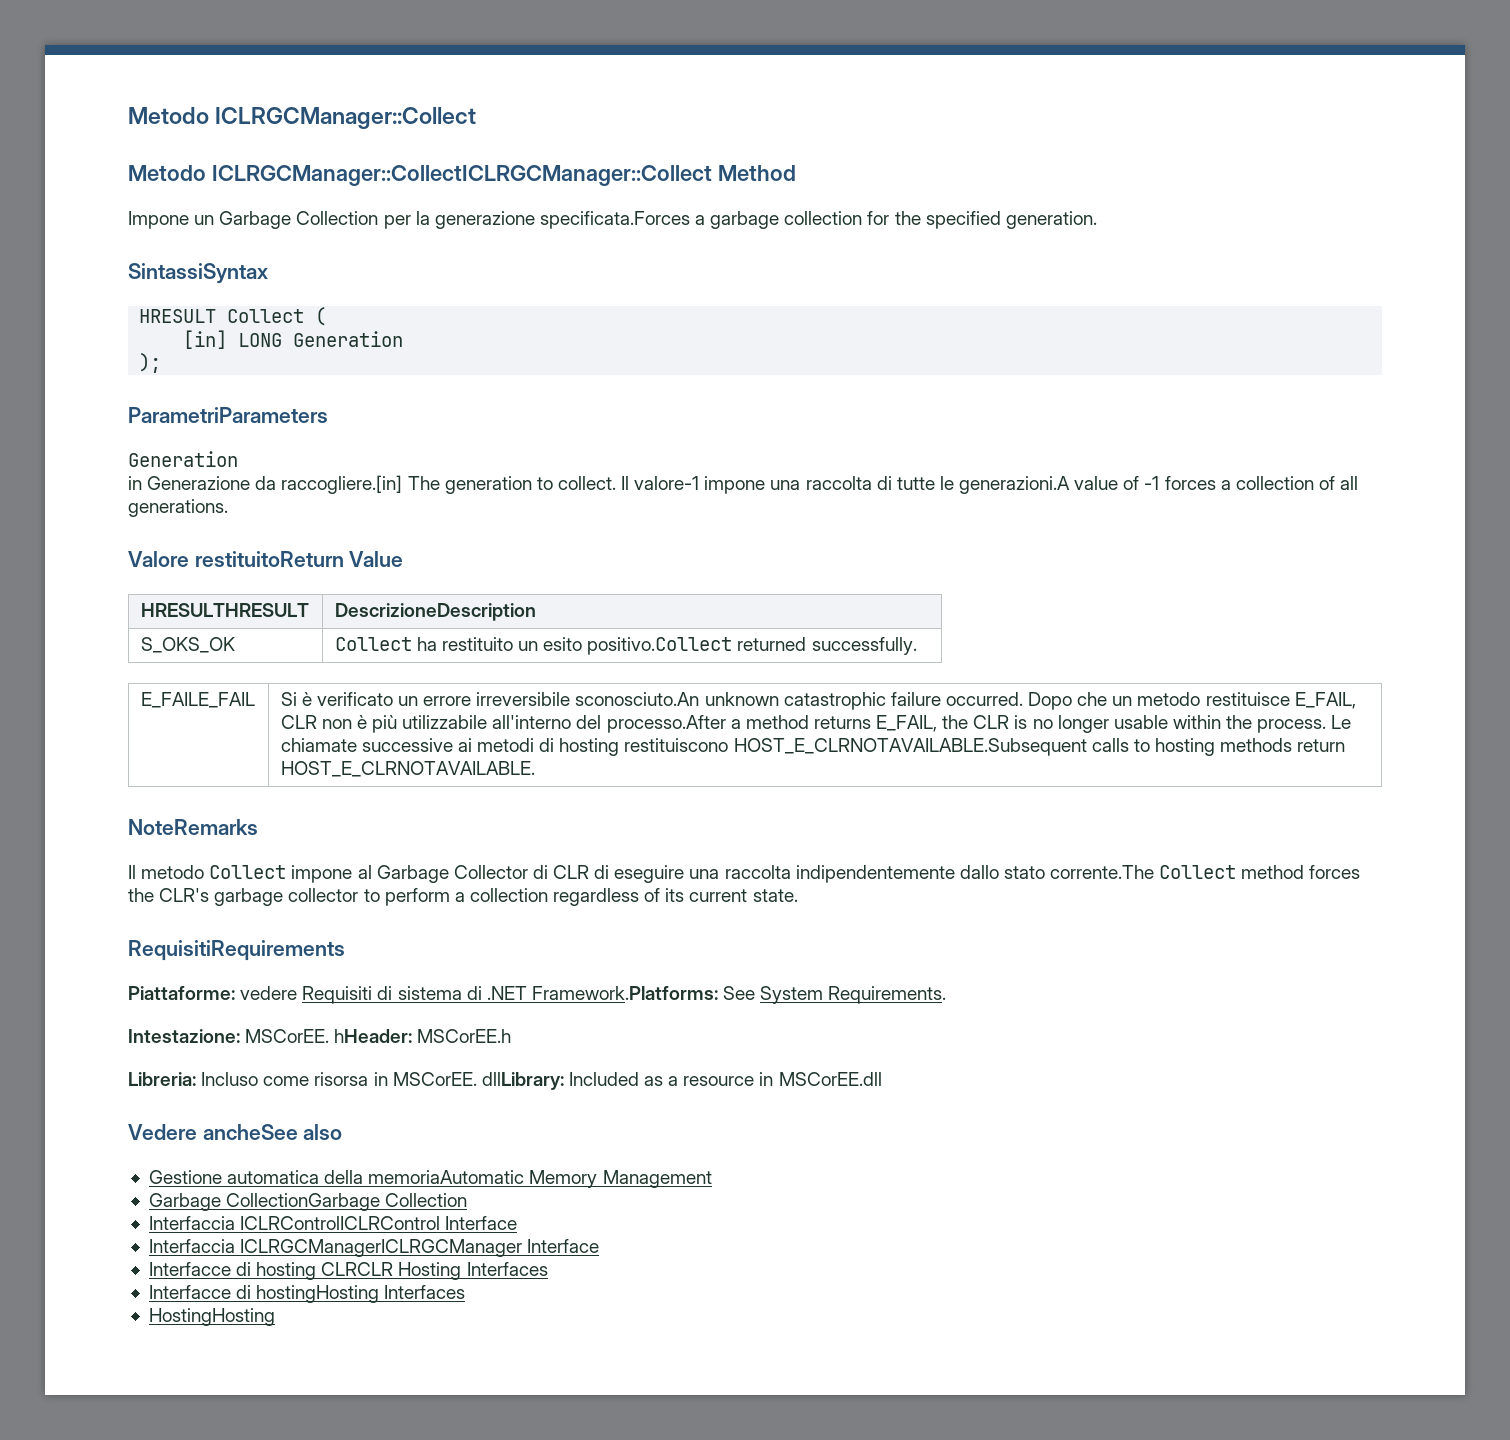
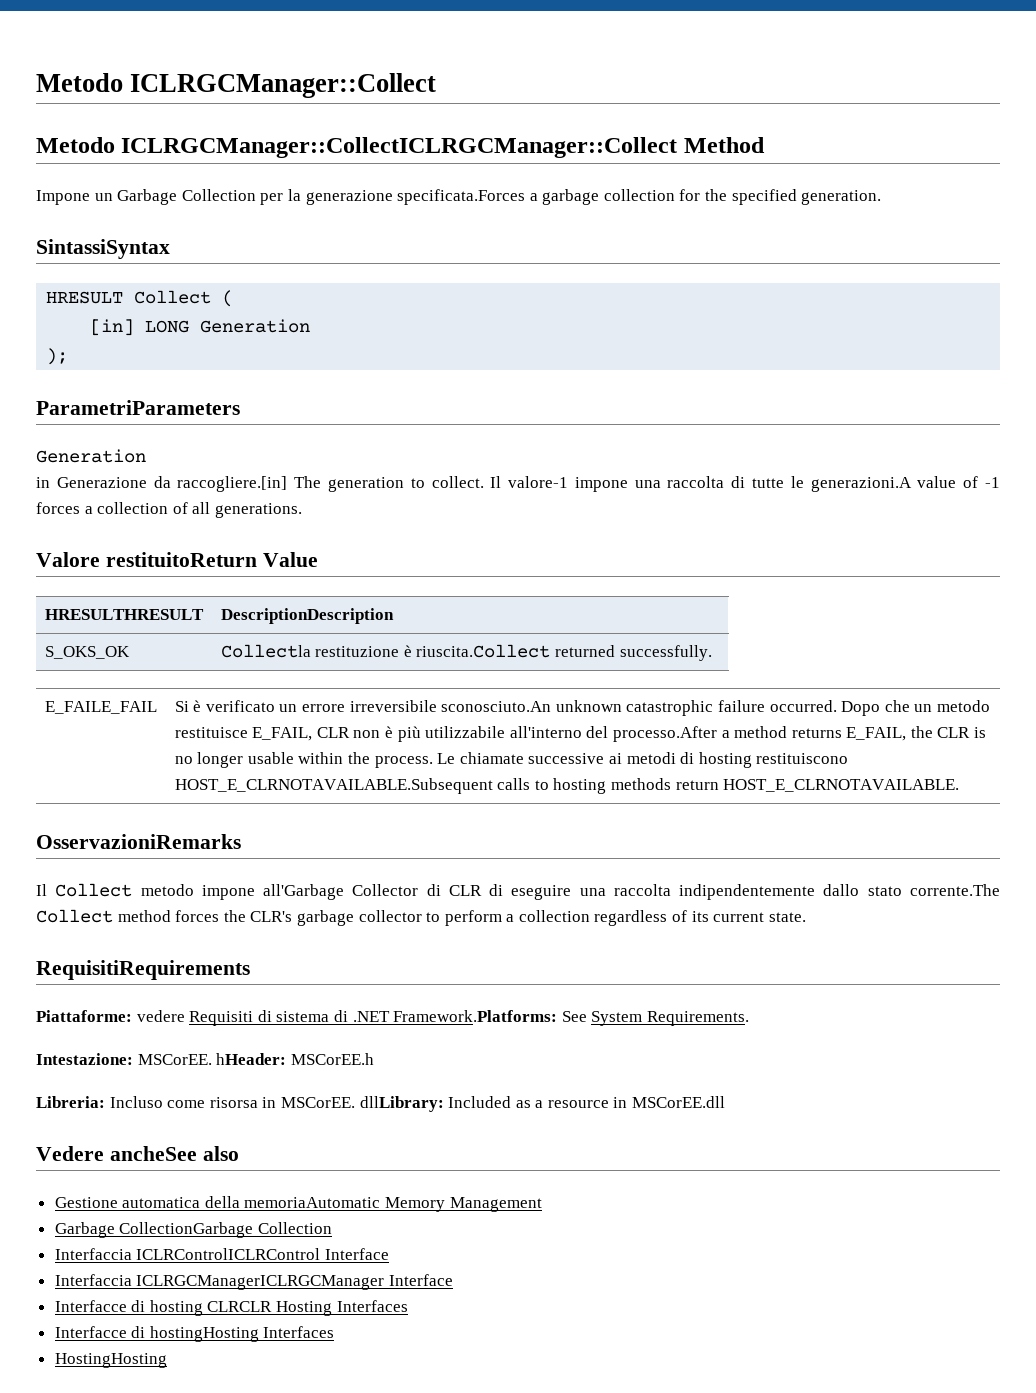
- HRESULTHRESULT | DescrizioneDescription
+ HRESULTHRESULT | DescriptionDescription
- S_OKS_OK | Collect ha restituito un esito positivo.Collect returned successfully.
+ S_OKS_OK | Collectla restituzione è riuscita.Collect returned successfully.
- NoteRemarks
- Il metodo Collect impone al Garbage Collector di CLR di eseguire una raccolta indipendentemente dallo stato corrente.The Collect method forces the CLR's garbage collector to perform a collection regardless of its current state.
+ OsservazioniRemarks
+ Il Collect metodo impone all'Garbage Collector di CLR di eseguire una raccolta indipendentemente dallo stato corrente.The Collect method forces the CLR's garbage collector to perform a collection regardless of its current state.

